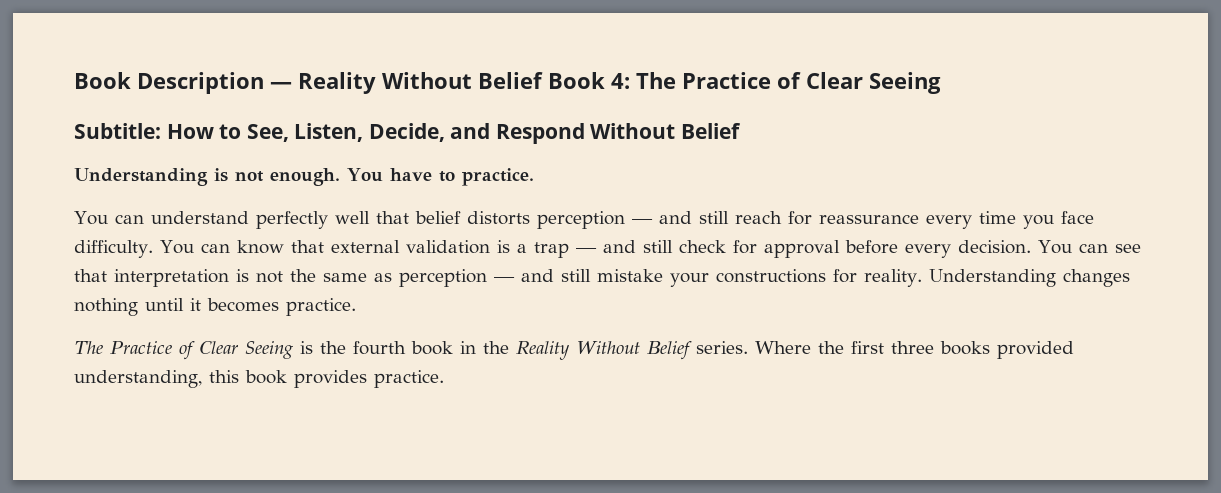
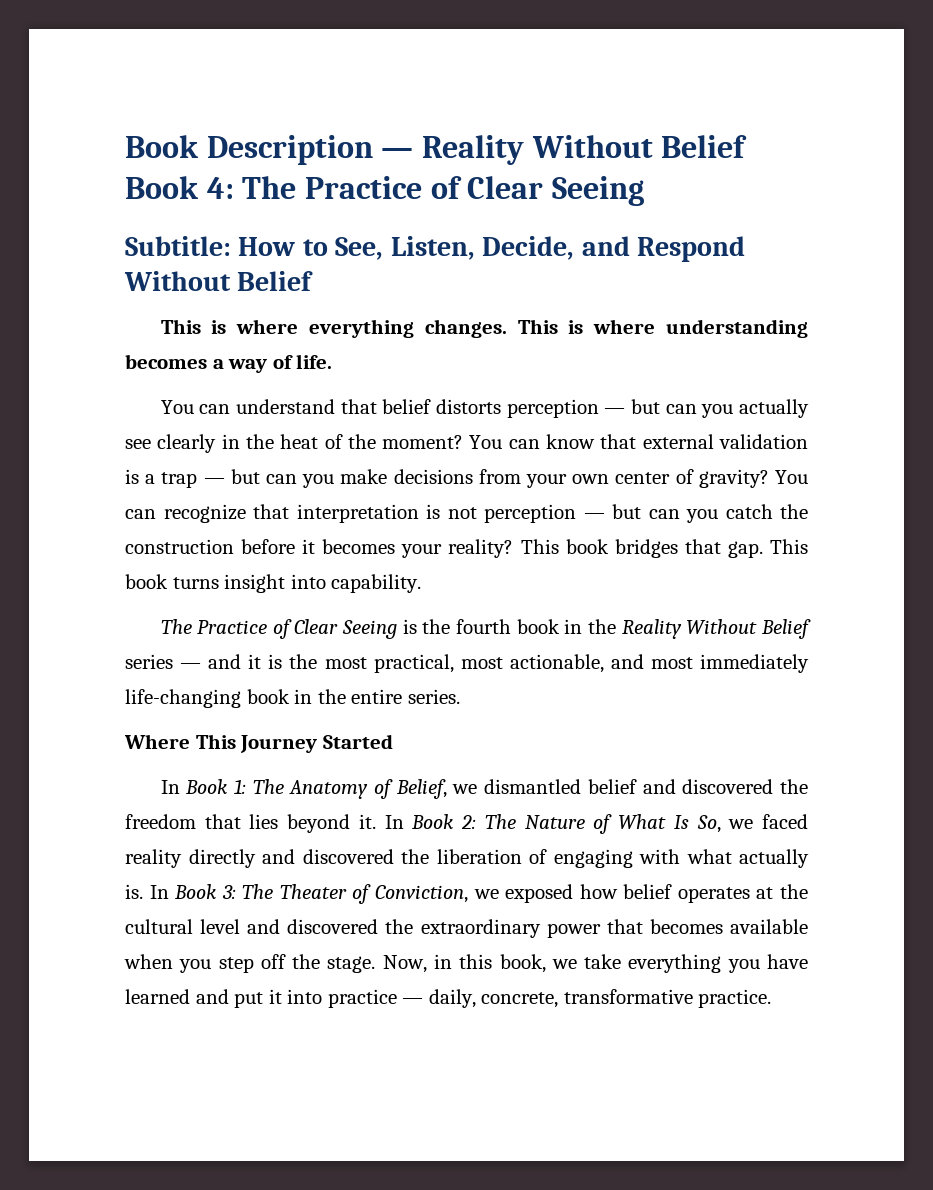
- Understanding is not enough. You have to practice.
+ This is where everything changes. This is where understanding becomes a way of life.
- You can understand perfectly well that belief distorts perception — and still reach for reassurance every time you face difficulty.
+ You can understand that belief distorts perception — but can you actually see clearly in the heat of the moment?
- You can know that external validation is a trap — and still check for approval before every decision. You can see that interpretation is not the same as perception — and still mistake your constructions for reality. Understanding changes nothing until it becomes practice.
+ You can know that external validation is a trap — but can you make decisions from your own center of gravity? You can recognize that interpretation is not perception — but can you catch the construction before it becomes your reality? This book bridges that gap. This book turns insight into capability.
- The Practice of Clear Seeing is the fourth book in the Reality Without Belief series. Where the first three books provided understanding, this book provides practice.
+ The Practice of Clear Seeing is the fourth book in the Reality Without Belief series — and it is the most practical, most actionable, and most immediately life-changing book in the entire series.
+ Where This Journey Started
+ In Book 1: The Anatomy of Belief, we dismantled belief and discovered the freedom that lies beyond it. In Book 2: The Nature of What Is So, we faced reality directly and discovered the liberation of engaging with what actually is. In Book 3: The Theater of Conviction, we exposed how belief operates at the cultural level and discovered the extraordinary power that becomes available when you step off the stage. Now, in this book, we take everything you have learned and put it into practice — daily, concrete, transformative practice.

